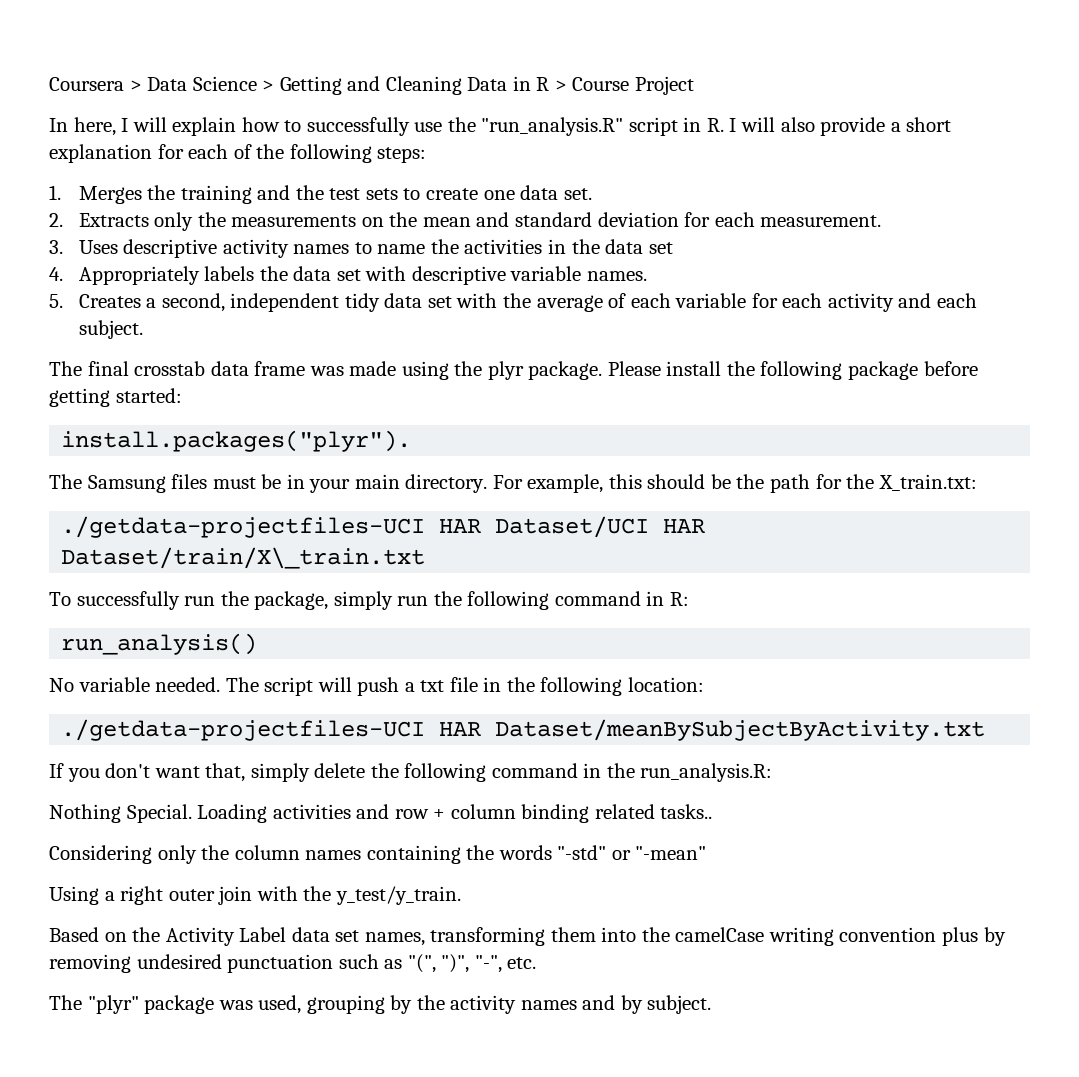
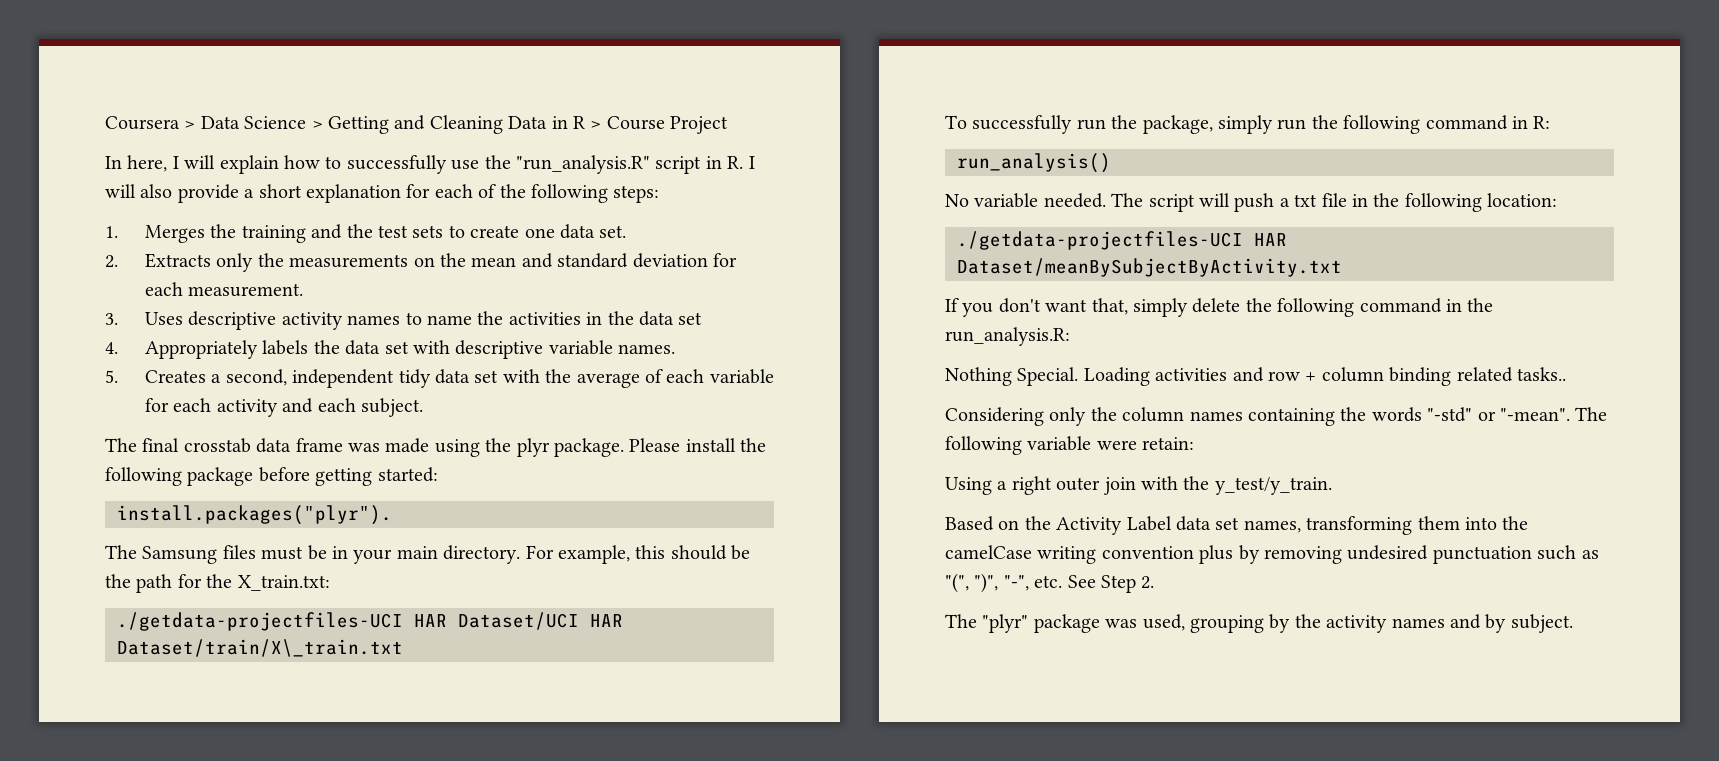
- Considering only the column names containing the words "-std" or "-mean"
+ Considering only the column names containing the words "-std" or "-mean". The following variable were retain:
- Based on the Activity Label data set names, transforming them into the camelCase writing convention plus by removing undesired punctuation such as "(", ")", "-", etc.
+ Based on the Activity Label data set names, transforming them into the camelCase writing convention plus by removing undesired punctuation such as "(", ")", "-", etc. See Step 2.

